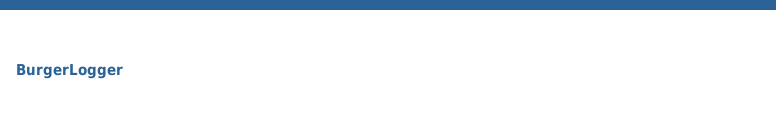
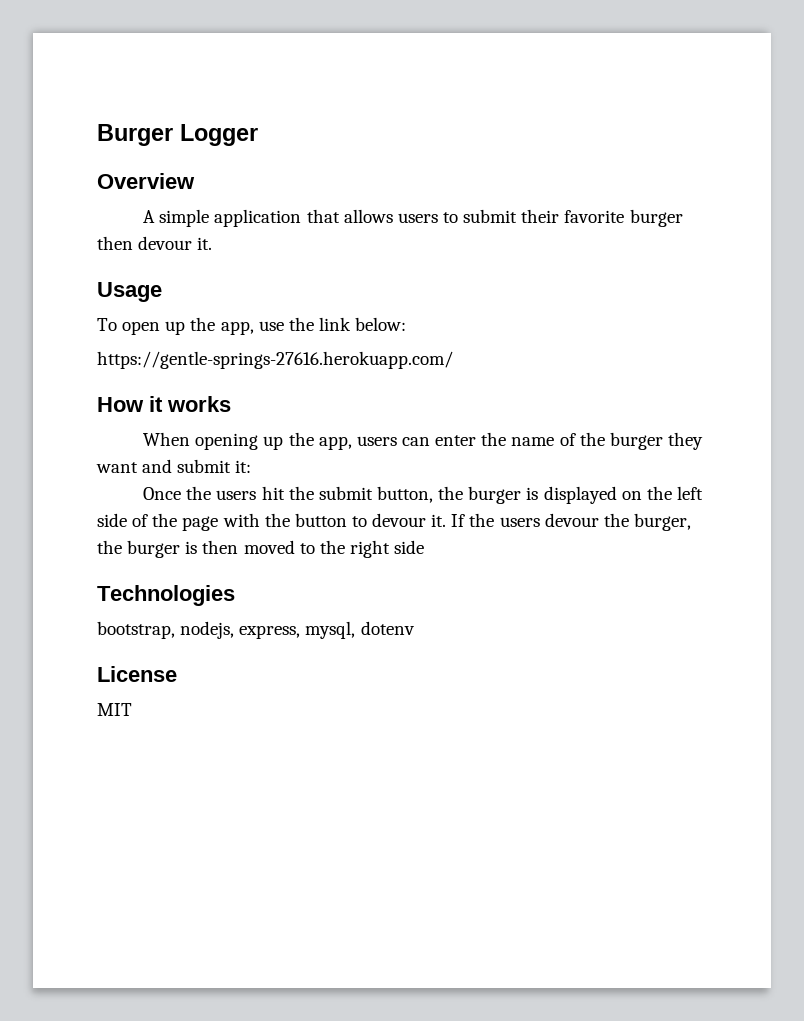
- BurgerLogger
+ Burger Logger
+ Overview
+ A simple application that allows users to submit their favorite burger then devour it.
+ Usage
+ To open up the app, use the link below:
+ https://gentle-springs-27616.herokuapp.com/
+ How it works
+ When opening up the app, users can enter the name of the burger they want and submit it:
+ Once the users hit the submit button, the burger is displayed on the left side of the page with the button to devour it. If the users devour the burger, the burger is then moved to the right side
+ Technologies
+ bootstrap, nodejs, express, mysql, dotenv
+ License
+ MIT

